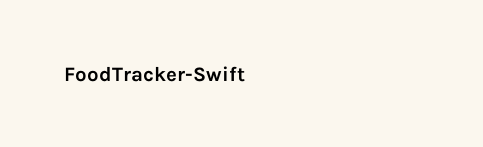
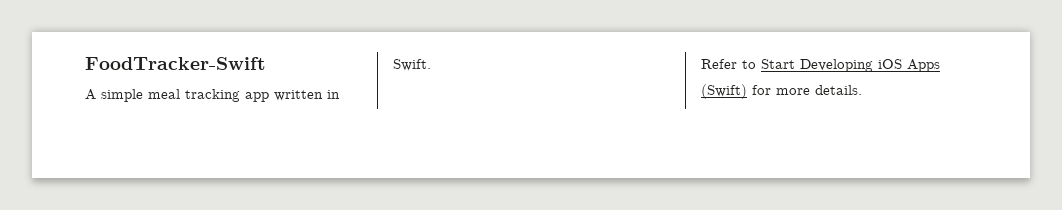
+ A simple meal tracking app written in Swift.
+ Refer to Start Developing iOS Apps (Swift) for more details.

